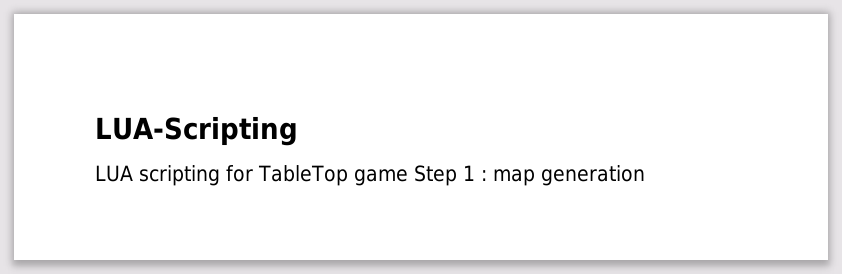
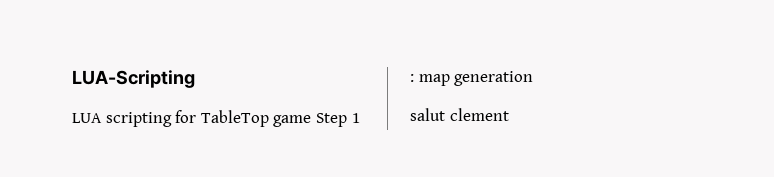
+ salut clement

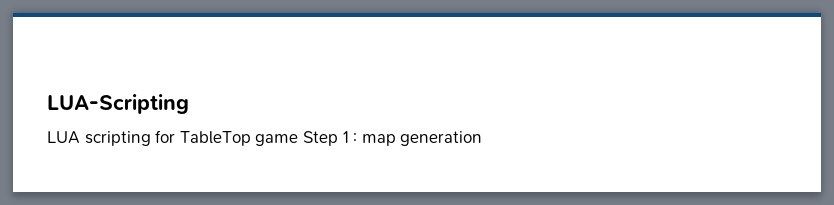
- salut clement

